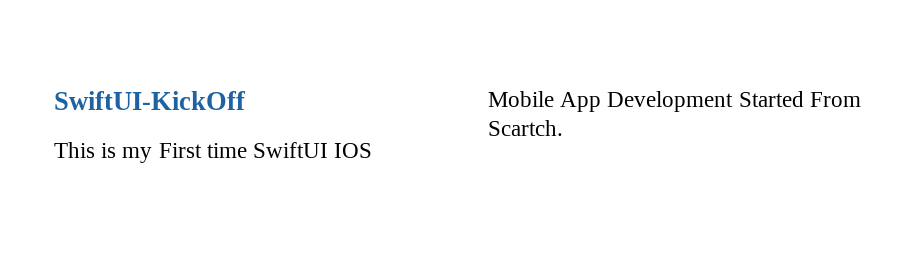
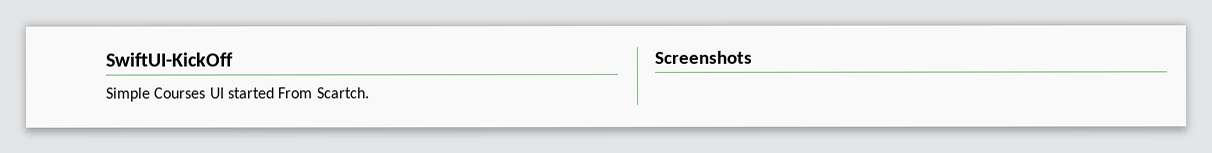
- This is my First time SwiftUI IOS Mobile App Development Started From Scartch.
+ Simple Courses UI started From Scartch.
+ Screenshots

